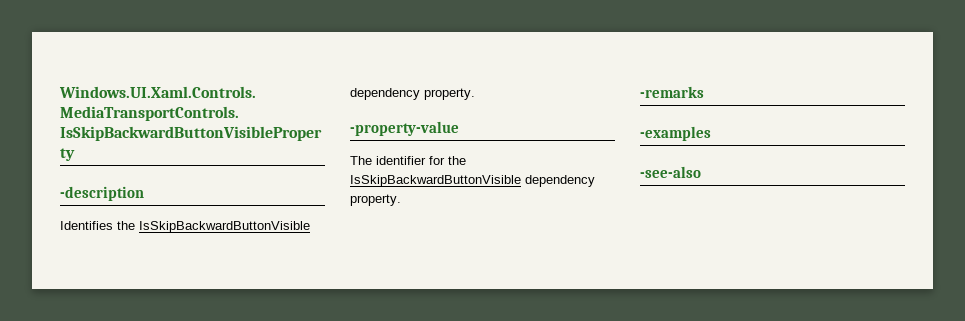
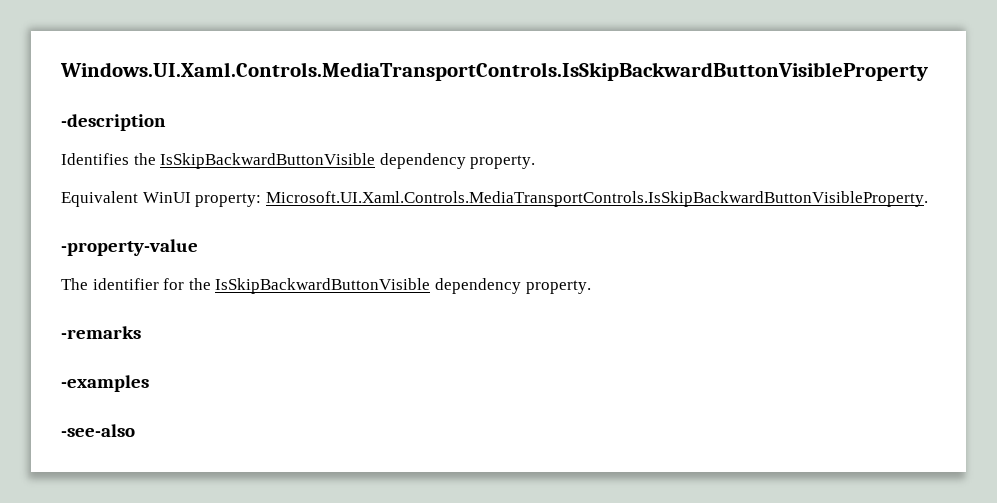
+ Equivalent WinUI property: Microsoft.UI.Xaml.Controls.MediaTransportControls.IsSkipBackwardButtonVisibleProperty.

